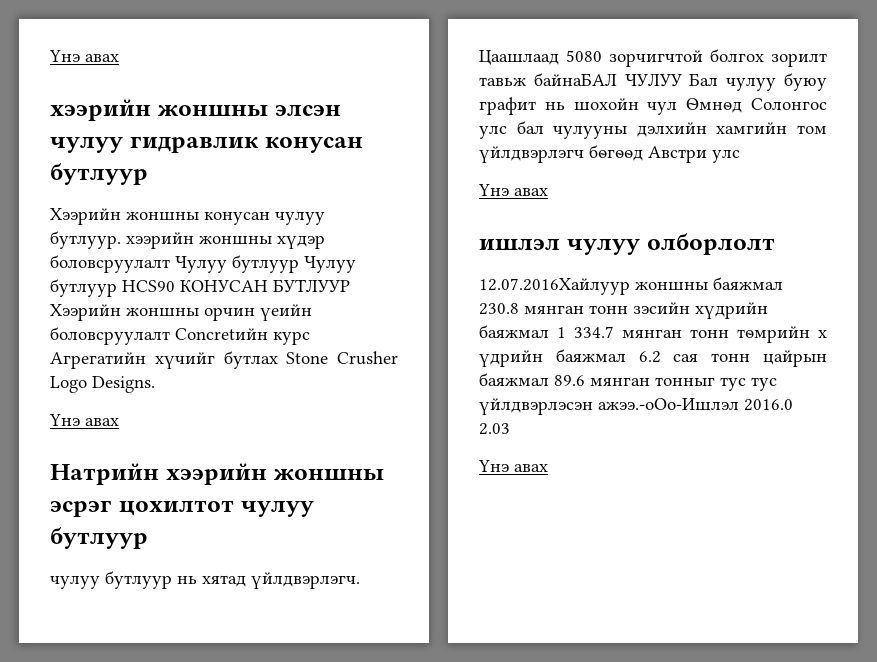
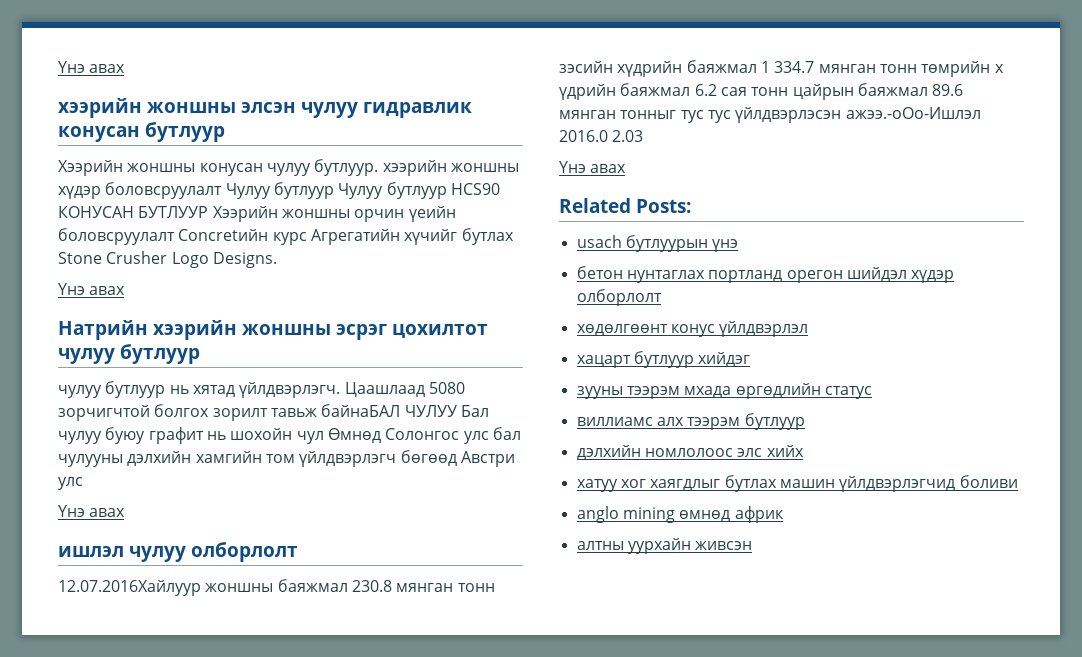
+ Related Posts:
+ usach бутлуурын үнэ
+ бетон нунтаглах портланд орегон шийдэл хүдэр олборлолт
+ хөдөлгөөнт конус үйлдвэрлэл
+ хацарт бутлуур хийдэг
+ зууны тээрэм мхада өргөдлийн статус
+ виллиамс алх тээрэм бутлуур
+ дэлхийн номлолоос элс хийх
+ хатуу хог хаягдлыг бутлах машин үйлдвэрлэгчид боливи
+ anglo mining өмнөд африк
+ алтны уурхайн живсэн

